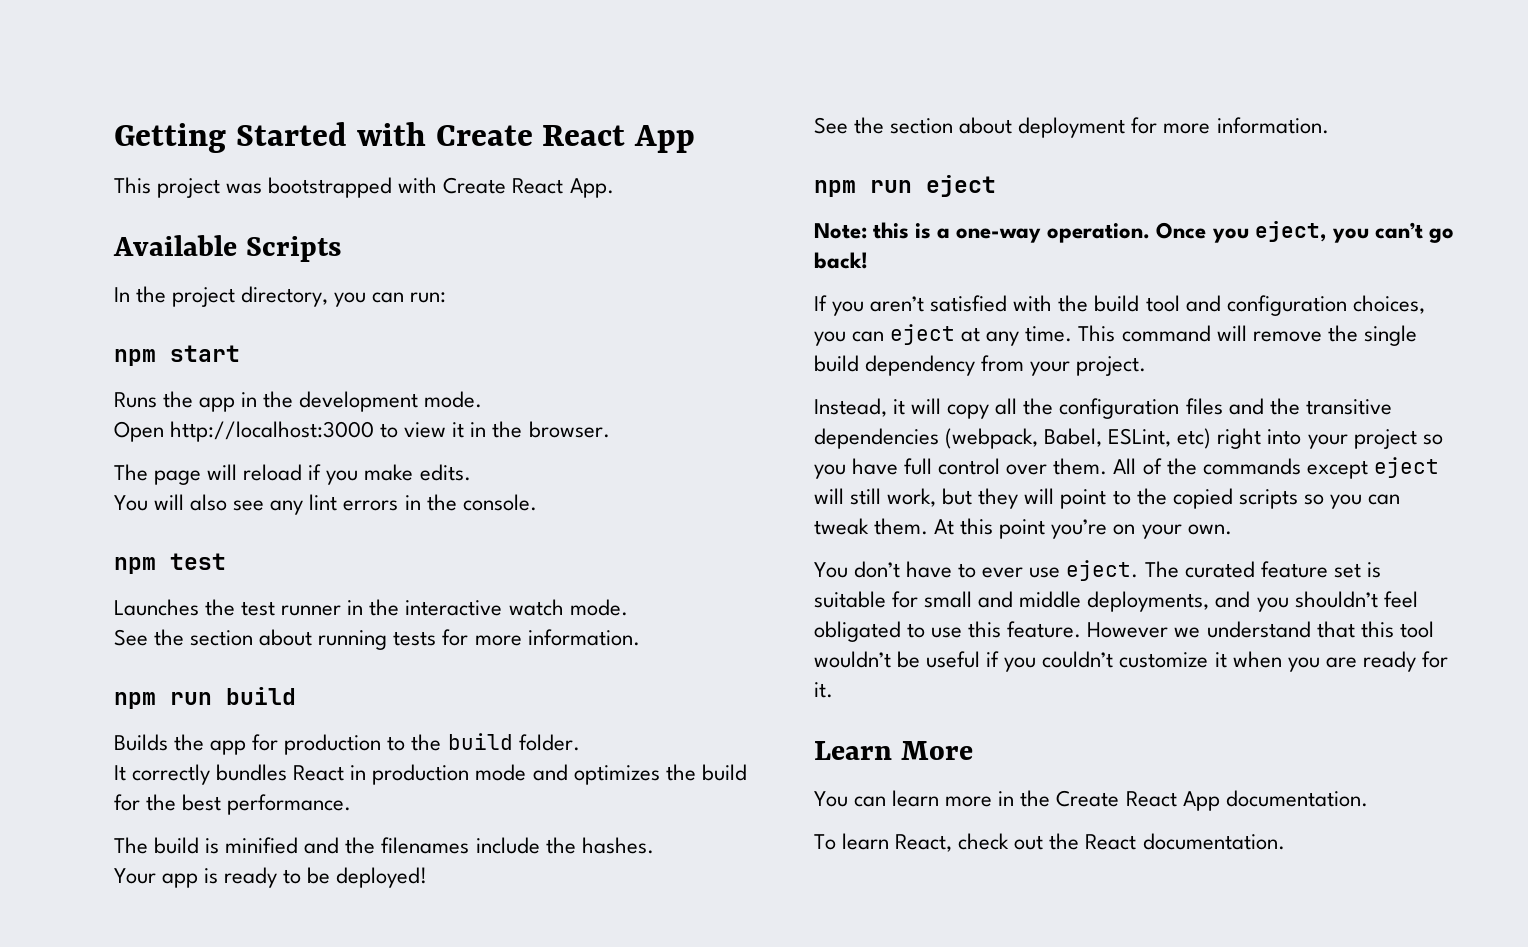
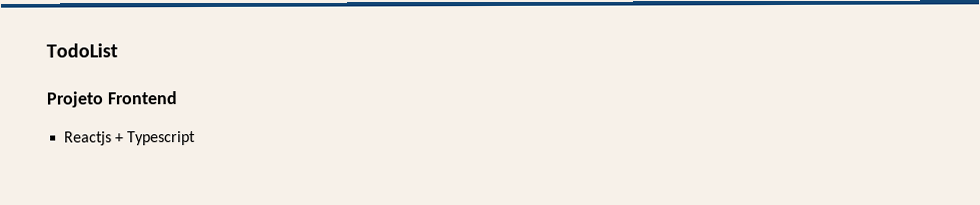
- Getting Started with Create React App
- This project was bootstrapped with Create React App.
- Available Scripts
- In the project directory, you can run:
- npm start
- Runs the app in the development mode.
- Open http://localhost:3000 to view it in the browser.
- The page will reload if you make edits.
- You will also see any lint errors in the console.
- npm test
- Launches the test runner in the interactive watch mode.
- See the section about running tests for more information.
- npm run build
- Builds the app for production to the build folder.
- It correctly bundles React in production mode and optimizes the build for the best performance.
- The build is minified and the filenames include the hashes.
- Your app is ready to be deployed!
- See the section about deployment for more information.
- npm run eject
- Note: this is a one-way operation. Once you eject, you can’t go back!
- If you aren’t satisfied with the build tool and configuration choices, you can eject at any time. This command will remove the single build dependency from your project.
- Instead, it will copy all the configuration files and the transitive dependencies (webpack, Babel, ESLint, etc) right into your project so you have full control over them. All of the commands except eject will still work, but they will point to the copied scripts so you can tweak them. At this point you’re on your own.
- You don’t have to ever use eject. The curated feature set is suitable for small and middle deployments, and you shouldn’t feel obligated to use this feature. However we understand that this tool wouldn’t be useful if you couldn’t customize it when you are ready for it.
- Learn More
- You can learn more in the Create React App documentation.
- To learn React, check out the React documentation.
+ TodoList
+ Projeto Frontend
+ Reactjs + Typescript

